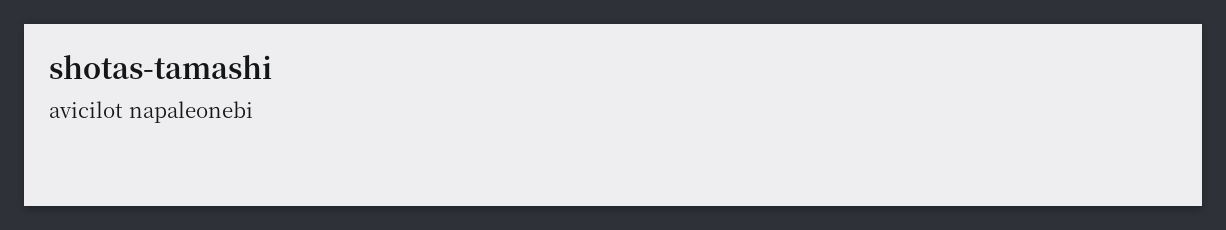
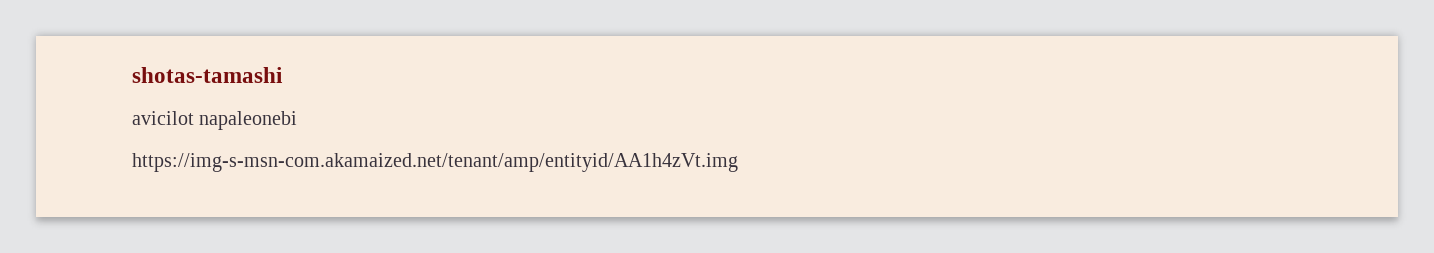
+ https://img-s-msn-com.akamaized.net/tenant/amp/entityid/AA1h4zVt.img

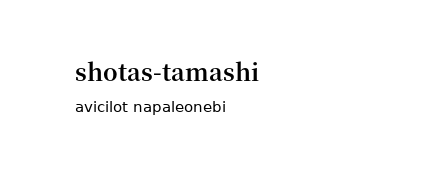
- https://img-s-msn-com.akamaized.net/tenant/amp/entityid/AA1h4zVt.img

